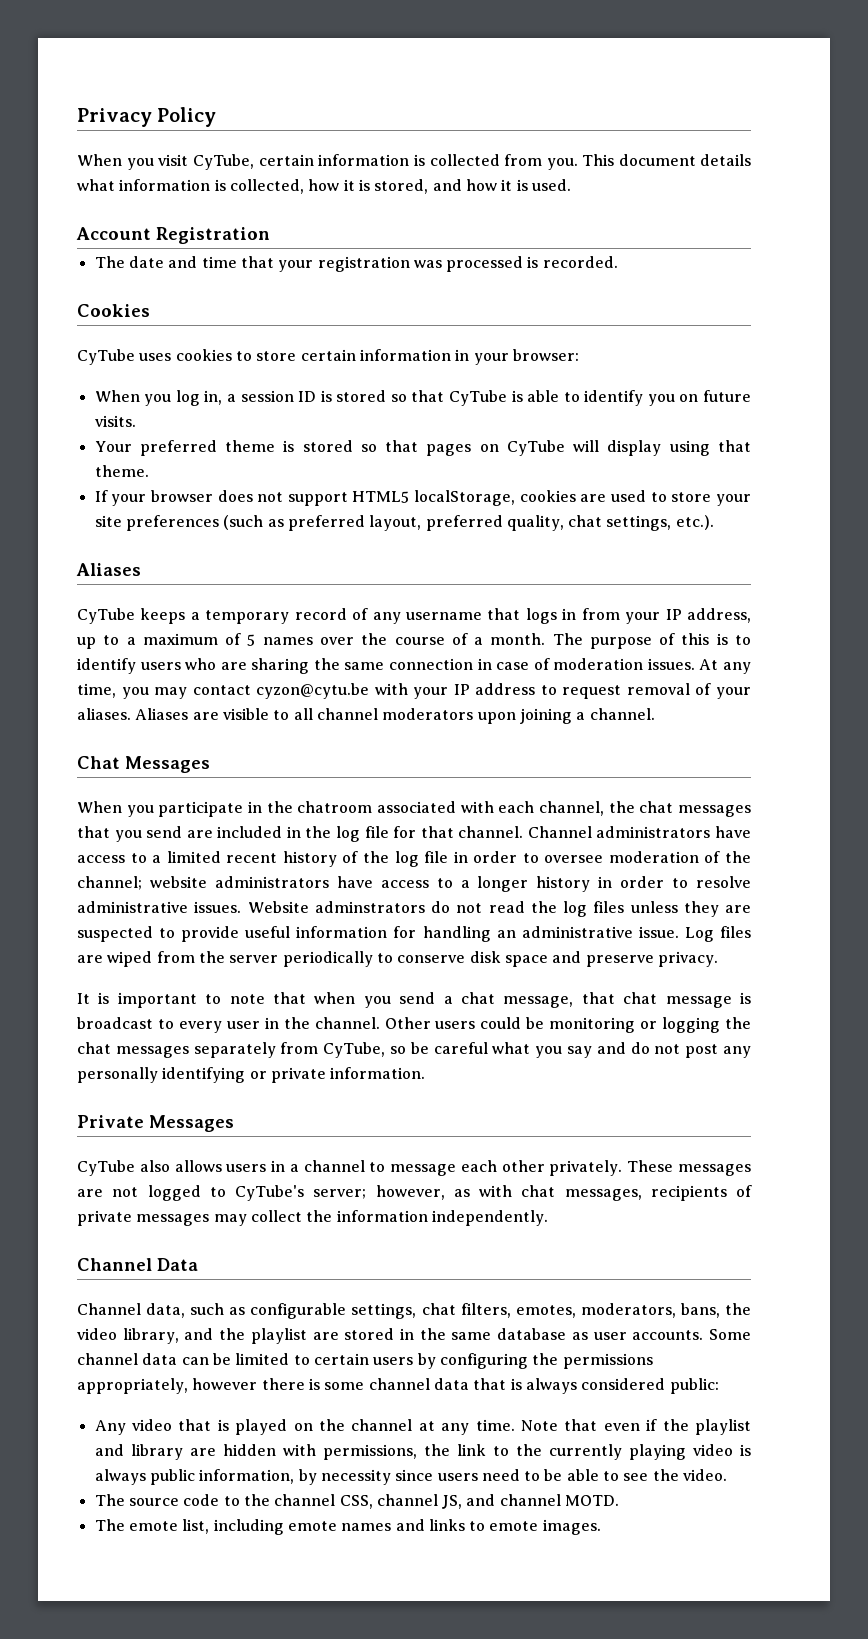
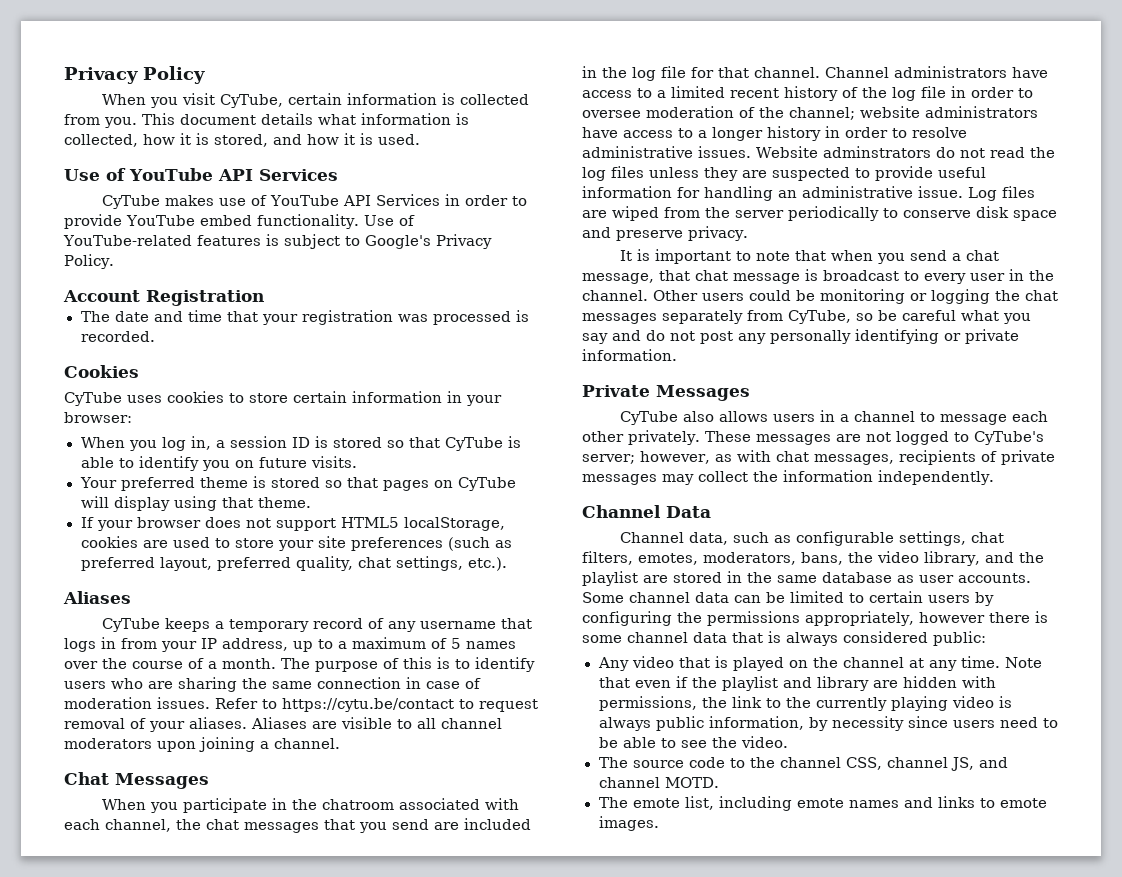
+ Use of YouTube API Services
+ CyTube makes use of YouTube API Services in order to provide YouTube embed functionality. Use of YouTube-related features is subject to Google's Privacy Policy.
- At any time, you may contact cyzon@cytu.be with your IP address to request removal of your aliases.
+ Refer to https://cytu.be/contact to request removal of your aliases.

